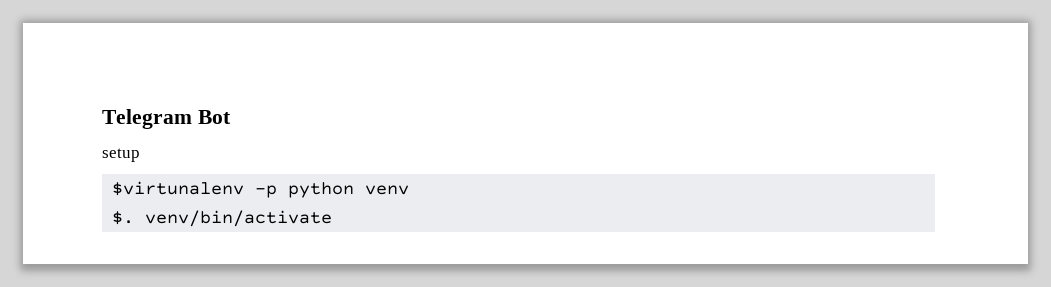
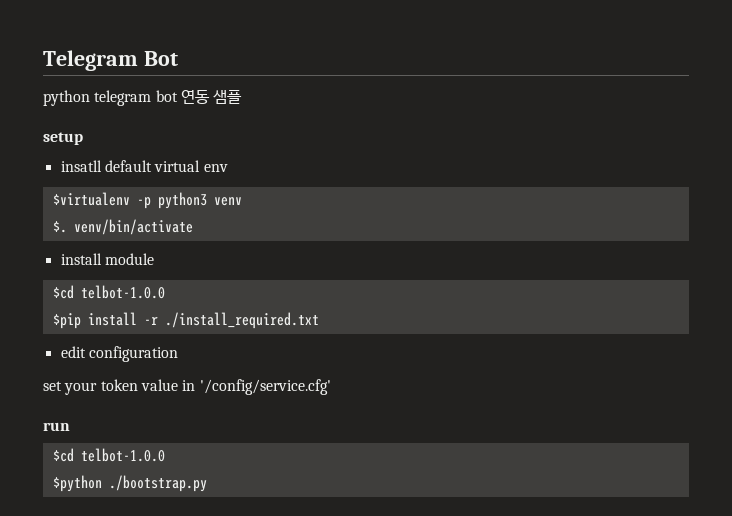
+ python telegram bot 연동 샘플
  setup
- $virtunalenv -p python venv
+ insatll default virtual env
+ $virtualenv -p python3 venv
  $. venv/bin/activate
+ install module
+ $cd telbot-1.0.0
+ $pip install -r ./install_required.txt
+ edit configuration
+ set your token value in '/config/service.cfg'
+ run
+ $cd telbot-1.0.0
+ $python ./bootstrap.py

